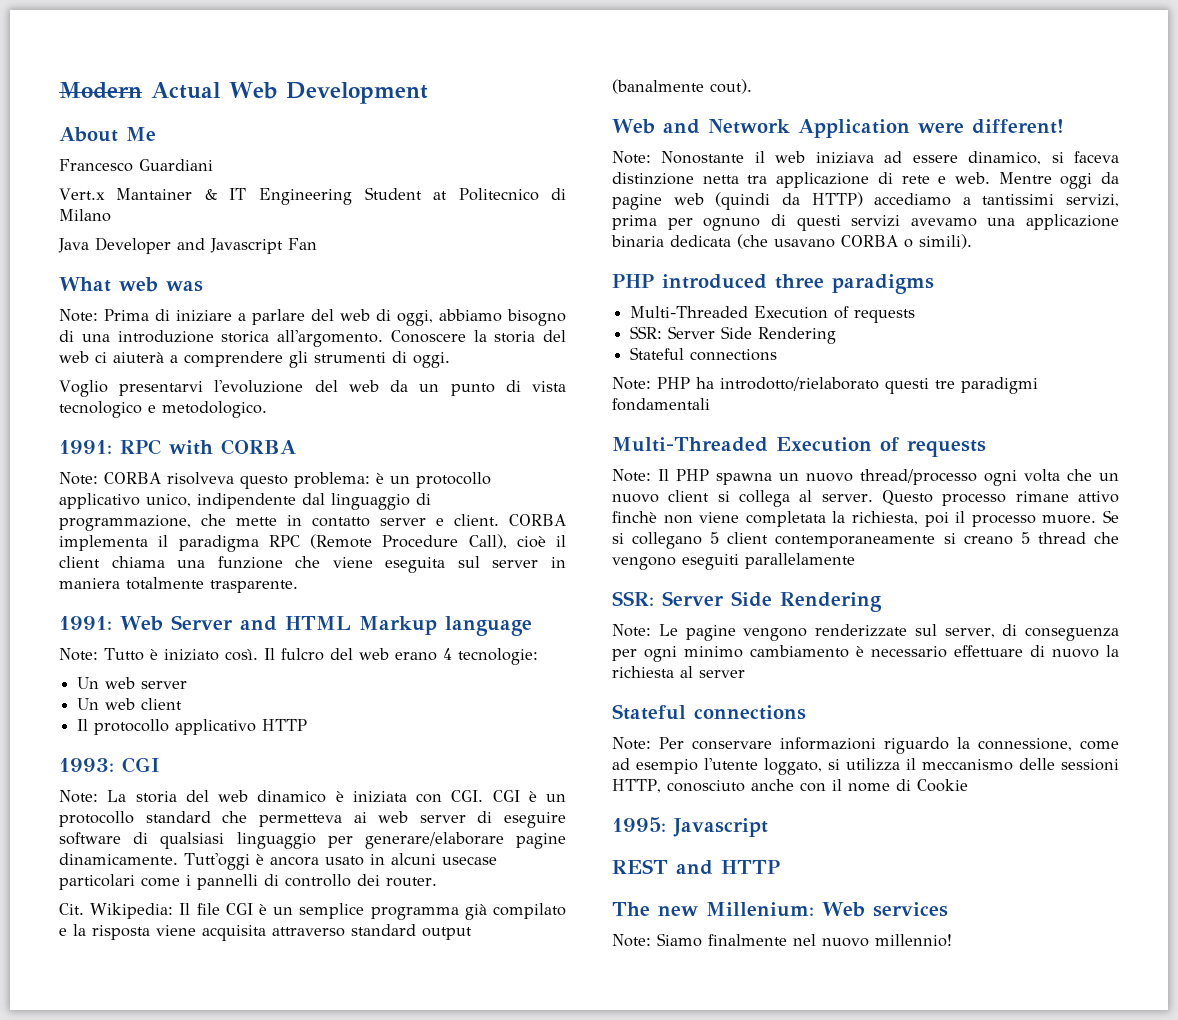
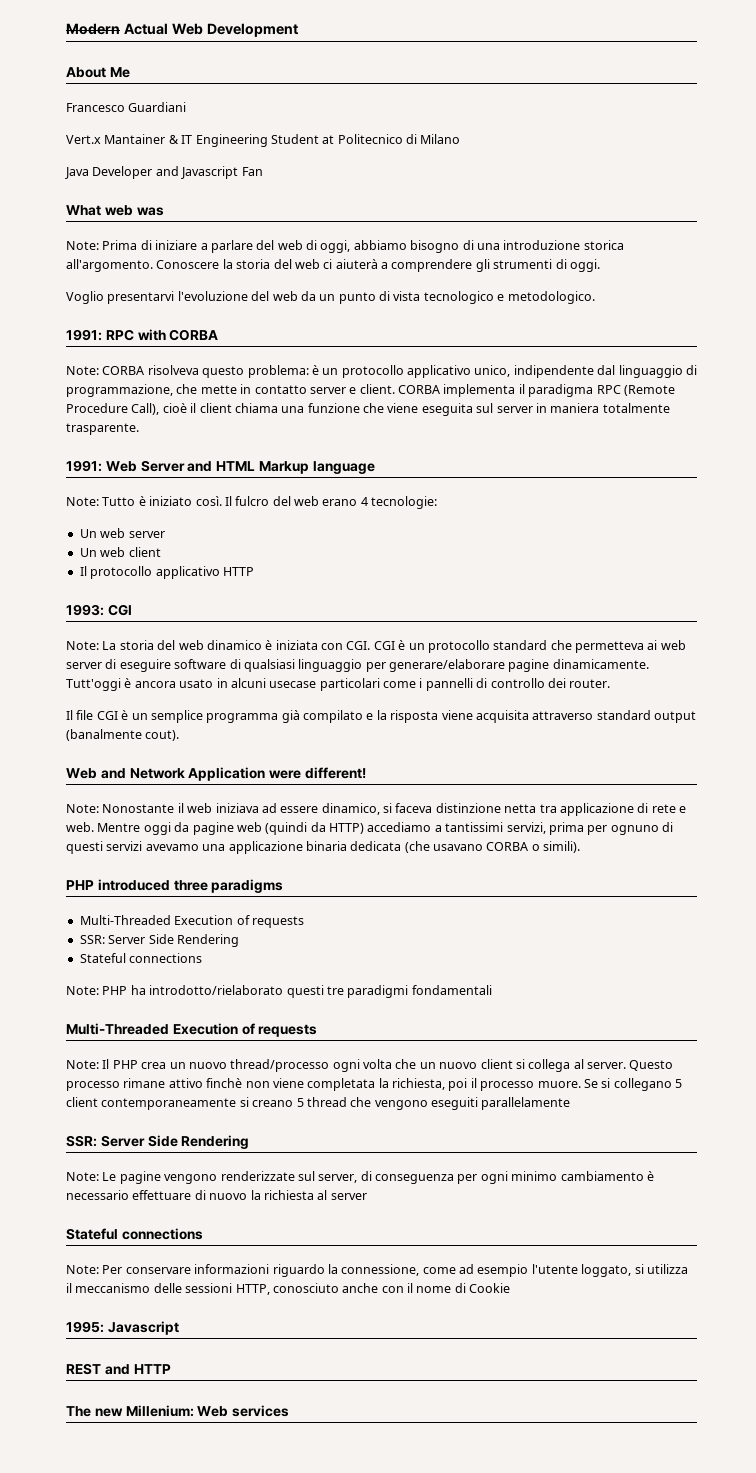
- Cit. Wikipedia: Il file CGI è un semplice programma già compilato e la risposta viene acquisita attraverso standard output (banalmente cout).
+ Il file CGI è un semplice programma già compilato e la risposta viene acquisita attraverso standard output (banalmente cout).
- Note: Il PHP spawna un nuovo thread/processo ogni volta che un nuovo client si collega al server.
+ Note: Il PHP crea un nuovo thread/processo ogni volta che un nuovo client si collega al server.
- Note: Siamo finalmente nel nuovo millennio!

